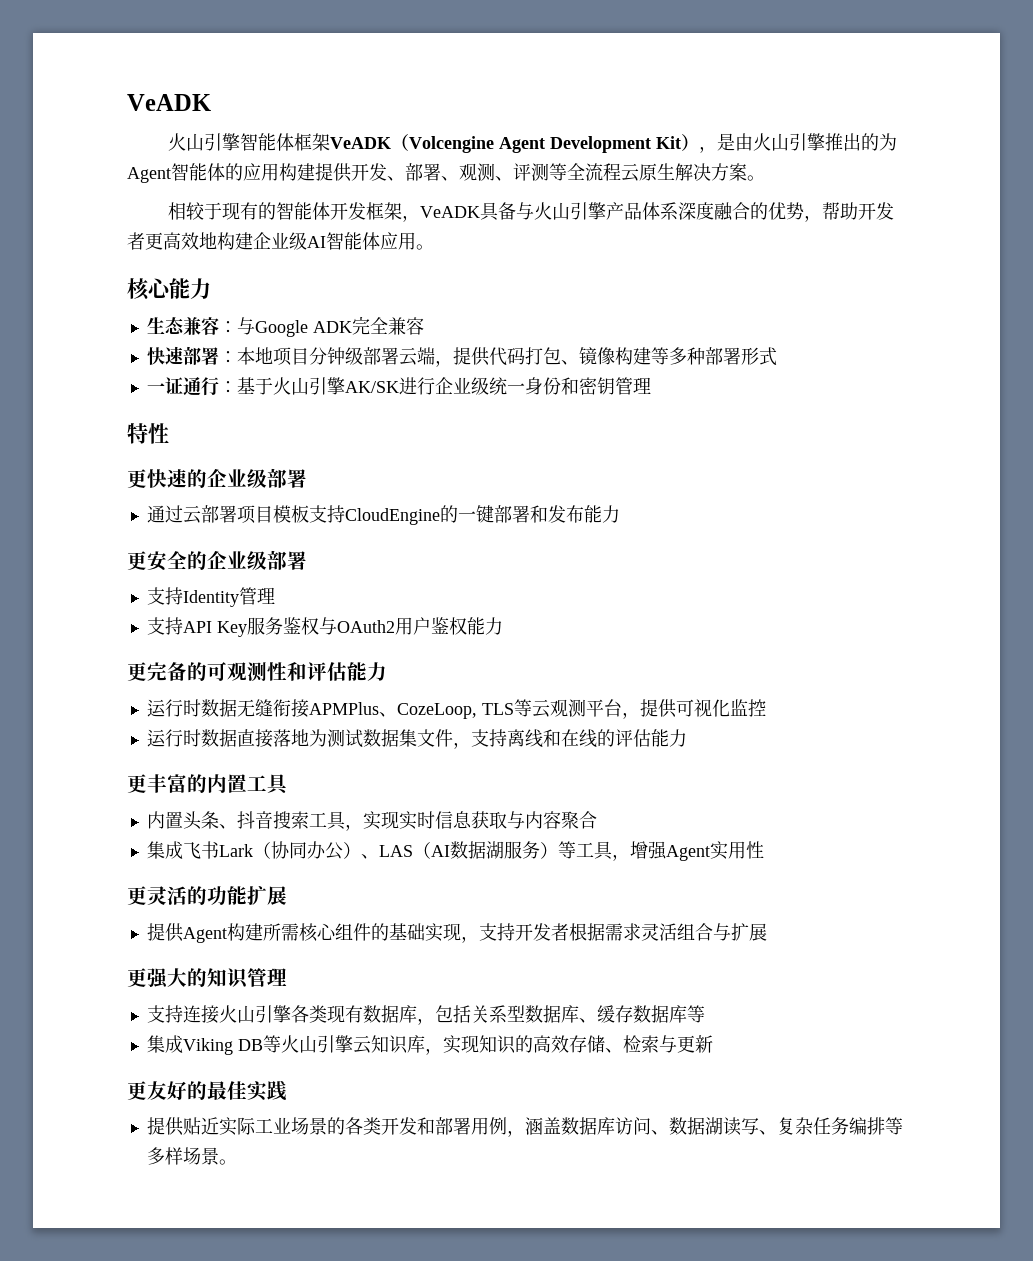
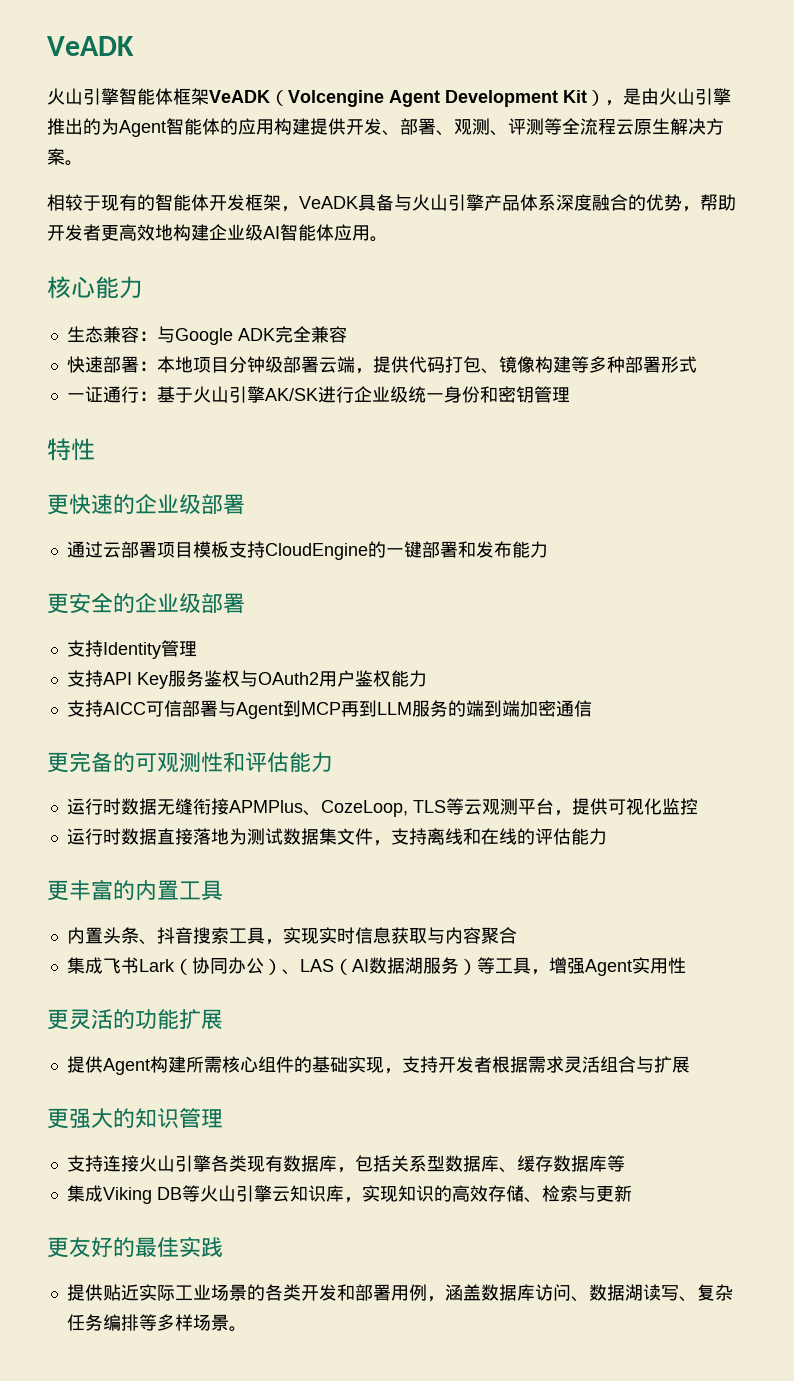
+ 支持AICC可信部署与Agent到MCP再到LLM服务的端到端加密通信

